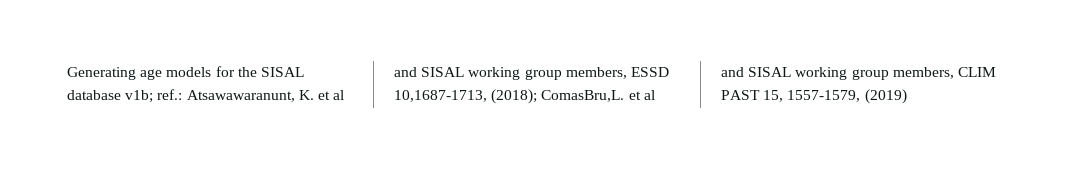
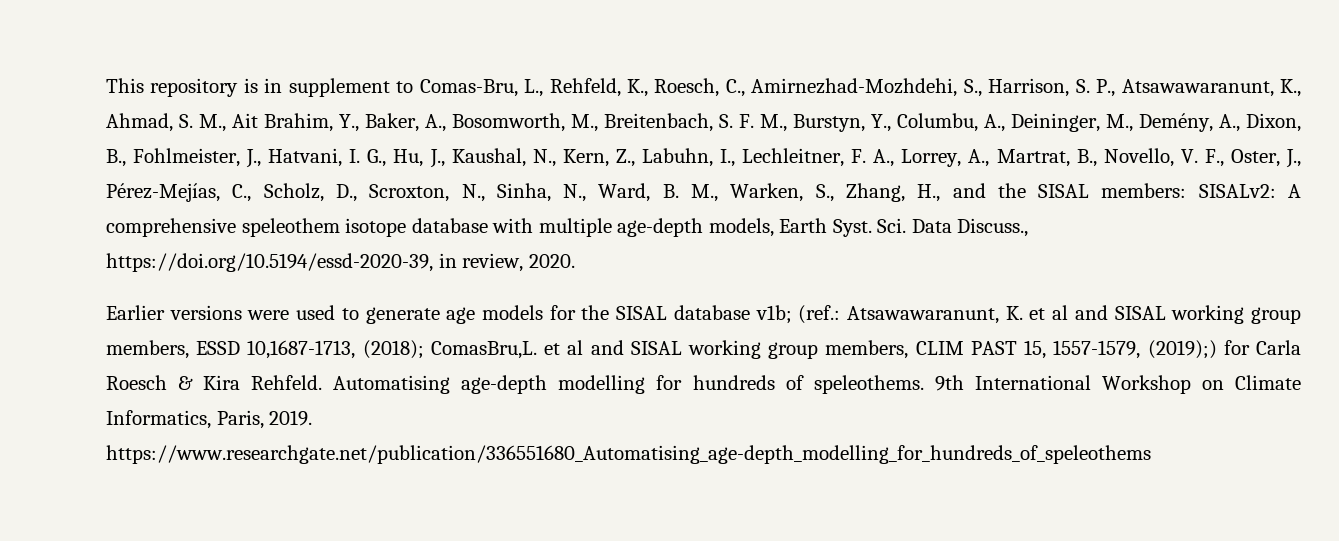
- Generating age models for the SISAL database v1b; ref.: Atsawawaranunt, K. et al and SISAL working group members, ESSD 10,1687-1713, (2018); ComasBru,L. et al and SISAL working group members, CLIM PAST 15, 1557-1579, (2019)
+ This repository is in supplement to Comas-Bru, L., Rehfeld, K., Roesch, C., Amirnezhad-Mozhdehi, S., Harrison, S. P., Atsawawaranunt, K., Ahmad, S. M., Ait Brahim, Y., Baker, A., Bosomworth, M., Breitenbach, S. F. M., Burstyn, Y., Columbu, A., Deininger, M., Demény, A., Dixon, B., Fohlmeister, J., Hatvani, I. G., Hu, J., Kaushal, N., Kern, Z., Labuhn, I., Lechleitner, F. A., Lorrey, A., Martrat, B., Novello, V. F., Oster, J., Pérez-Mejías, C., Scholz, D., Scroxton, N., Sinha, N., Ward, B. M., Warken, S., Zhang, H., and the SISAL members: SISALv2: A comprehensive speleothem isotope database with multiple age-depth models, Earth Syst. Sci. Data Discuss., https://doi.org/10.5194/essd-2020-39, in review, 2020.
+ Earlier versions were used to generate age models for the SISAL database v1b; (ref.: Atsawawaranunt, K. et al and SISAL working group members, ESSD 10,1687-1713, (2018); ComasBru,L. et al and SISAL working group members, CLIM PAST 15, 1557-1579, (2019);) for Carla Roesch & Kira Rehfeld. Automatising age-depth modelling for hundreds of speleothems. 9th International Workshop on Climate Informatics, Paris, 2019. https://www.researchgate.net/publication/336551680_Automatising_age-depth_modelling_for_hundreds_of_speleothems

